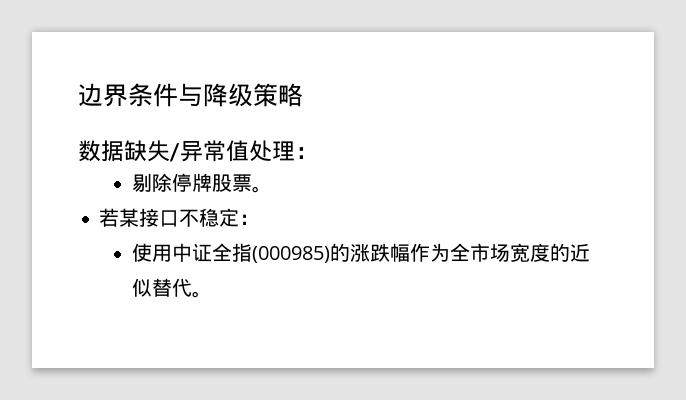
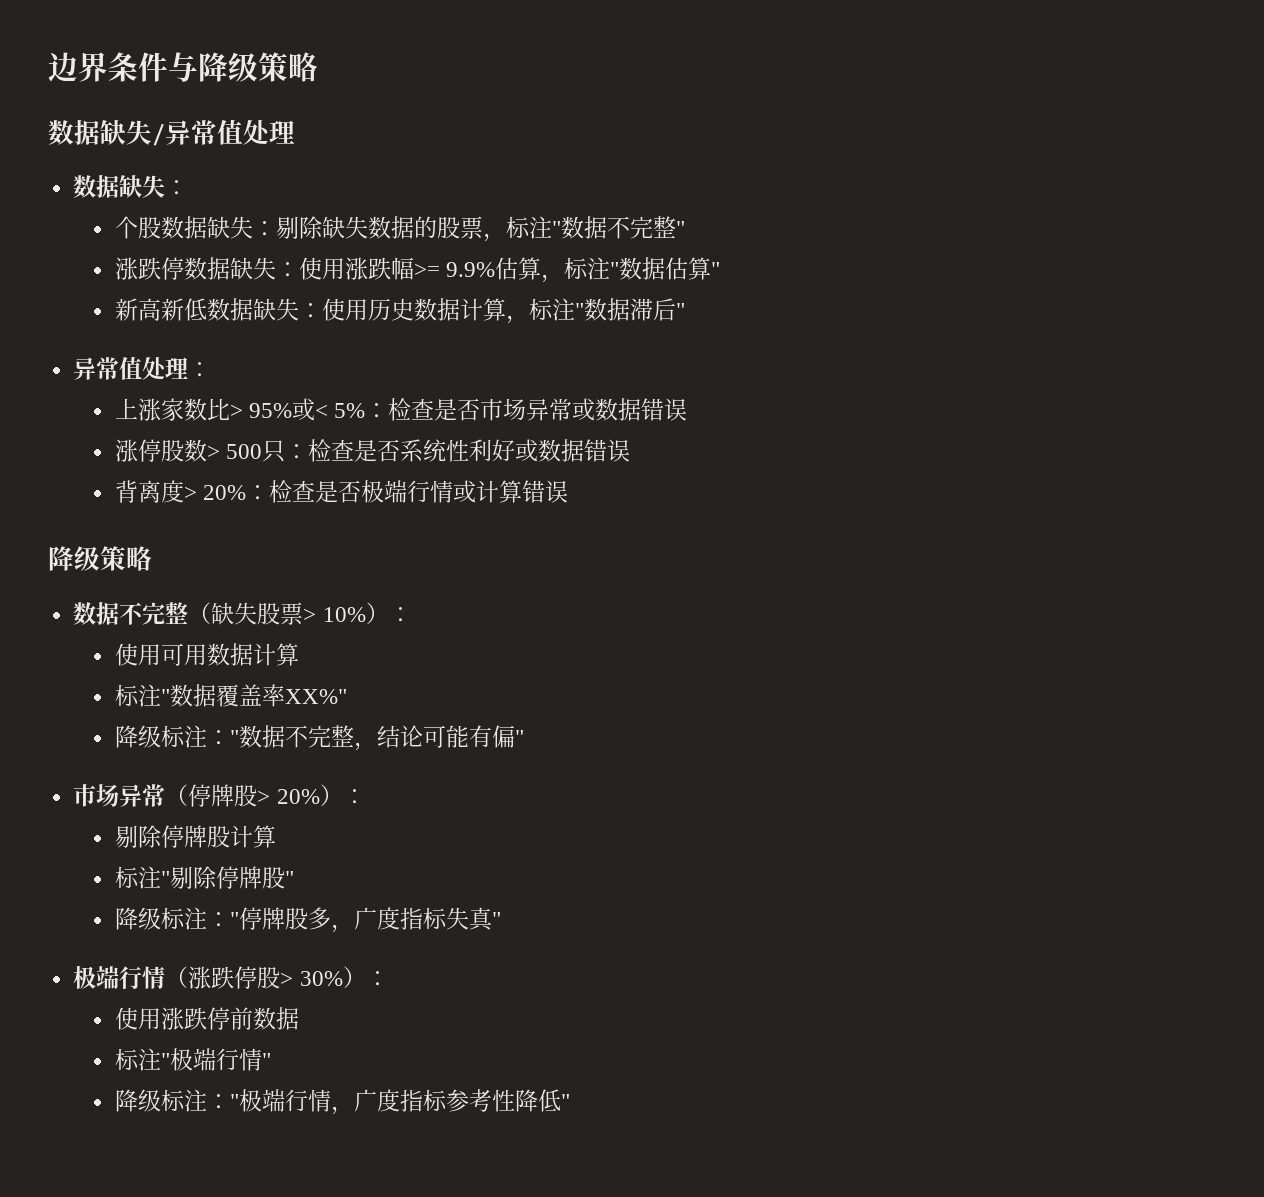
- 数据缺失/异常值处理：
- 剔除停牌股票。
- 若某接口不稳定：
- 使用中证全指(000985)的涨跌幅作为全市场宽度的近似替代。
+ 数据缺失/异常值处理
+ 数据缺失：
+ 个股数据缺失：剔除缺失数据的股票，标注"数据不完整"
+ 涨跌停数据缺失：使用涨跌幅>= 9.9%估算，标注"数据估算"
+ 新高新低数据缺失：使用历史数据计算，标注"数据滞后"
+ 异常值处理：
+ 上涨家数比> 95%或< 5%：检查是否市场异常或数据错误
+ 涨停股数> 500只：检查是否系统性利好或数据错误
+ 背离度> 20%：检查是否极端行情或计算错误
+ 降级策略
+ 数据不完整（缺失股票> 10%）：
+ 使用可用数据计算
+ 标注"数据覆盖率XX%"
+ 降级标注："数据不完整，结论可能有偏"
+ 市场异常（停牌股> 20%）：
+ 剔除停牌股计算
+ 标注"剔除停牌股"
+ 降级标注："停牌股多，广度指标失真"
+ 极端行情（涨跌停股> 30%）：
+ 使用涨跌停前数据
+ 标注"极端行情"
+ 降级标注："极端行情，广度指标参考性降低"

